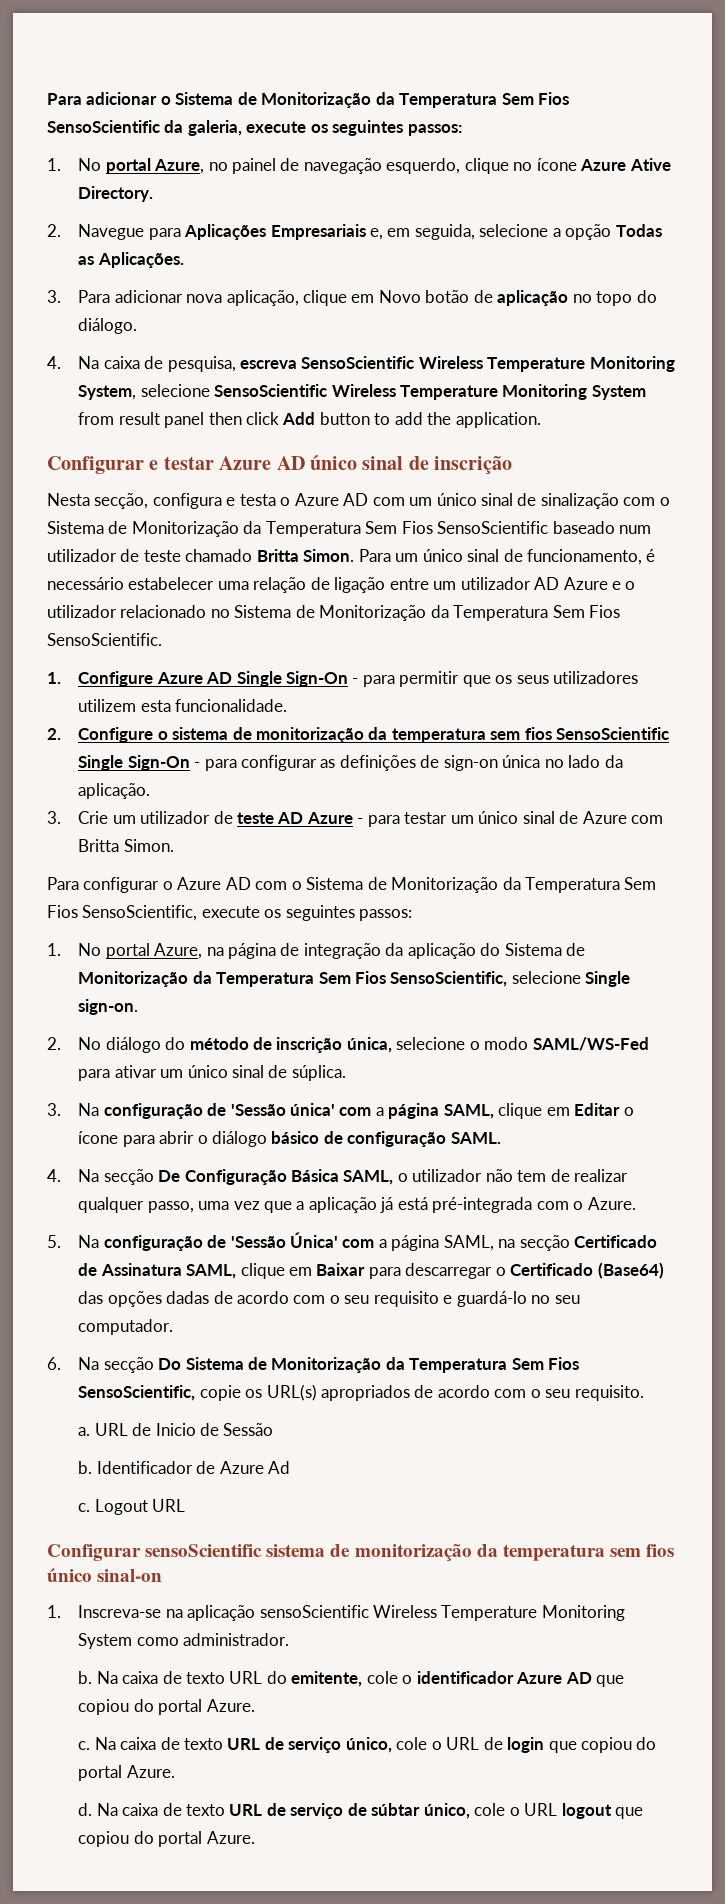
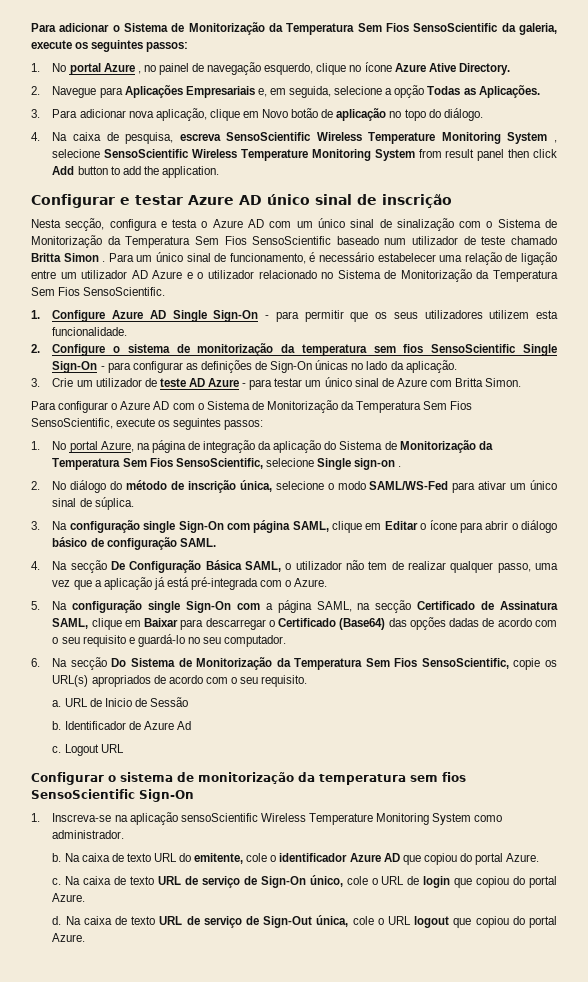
- 1. No portal Azure, no painel de navegação esquerdo, clique no ícone Azure Ative Directory.
+ 1. No portal Azure , no painel de navegação esquerdo, clique no ícone Azure Ative Directory.
- 4. Na caixa de pesquisa, escreva SensoScientific Wireless Temperature Monitoring System, selecione SensoScientific Wireless Temperature Monitoring System from result panel then click Add button to add the application.
+ 4. Na caixa de pesquisa, escreva SensoScientific Wireless Temperature Monitoring System , selecione SensoScientific Wireless Temperature Monitoring System from result panel then click Add button to add the application.
- Nesta secção, configura e testa o Azure AD com um único sinal de sinalização com o Sistema de Monitorização da Temperatura Sem Fios SensoScientific baseado num utilizador de teste chamado Britta Simon.
+ Nesta secção, configura e testa o Azure AD com um único sinal de sinalização com o Sistema de Monitorização da Temperatura Sem Fios SensoScientific baseado num utilizador de teste chamado Britta Simon .
- 2. Configure o sistema de monitorização da temperatura sem fios SensoScientific Single Sign-On - para configurar as definições de sign-on única no lado da aplicação.
+ 2. Configure o sistema de monitorização da temperatura sem fios SensoScientific Single Sign-On - para configurar as definições de Sign-On únicas no lado da aplicação.
- 1. No portal Azure, na página de integração da aplicação do Sistema de Monitorização da Temperatura Sem Fios SensoScientific, selecione Single sign-on.
+ 1. No portal Azure, na página de integração da aplicação do Sistema de Monitorização da Temperatura Sem Fios SensoScientific, selecione Single sign-on .
- 3. Na configuração de 'Sessão única' com a página SAML, clique em Editar o ícone para abrir o diálogo básico de configuração SAML.
+ 3. Na configuração single Sign-On com página SAML, clique em Editar o ícone para abrir o diálogo básico de configuração SAML.
- 5. Na configuração de 'Sessão Única' com a página SAML, na secção Certificado de Assinatura SAML, clique em Baixar para descarregar o Certificado (Base64) das opções dadas de acordo com o seu requisito e guardá-lo no seu computador.
+ 5. Na configuração single Sign-On com a página SAML, na secção Certificado de Assinatura SAML, clique em Baixar para descarregar o Certificado (Base64) das opções dadas de acordo com o seu requisito e guardá-lo no seu computador.
- Configurar sensoScientific sistema de monitorização da temperatura sem fios único sinal-on
+ Configurar o sistema de monitorização da temperatura sem fios SensoScientific Sign-On
- Na caixa de texto URL de serviço único, cole o URL de login que copiou do portal Azure.
+ Na caixa de texto URL de serviço de Sign-On único, cole o URL de login que copiou do portal Azure.
- Na caixa de texto URL de serviço de súbtar único, cole o URL logout que copiou do portal Azure.
+ Na caixa de texto URL de serviço de Sign-Out única, cole o URL logout que copiou do portal Azure.

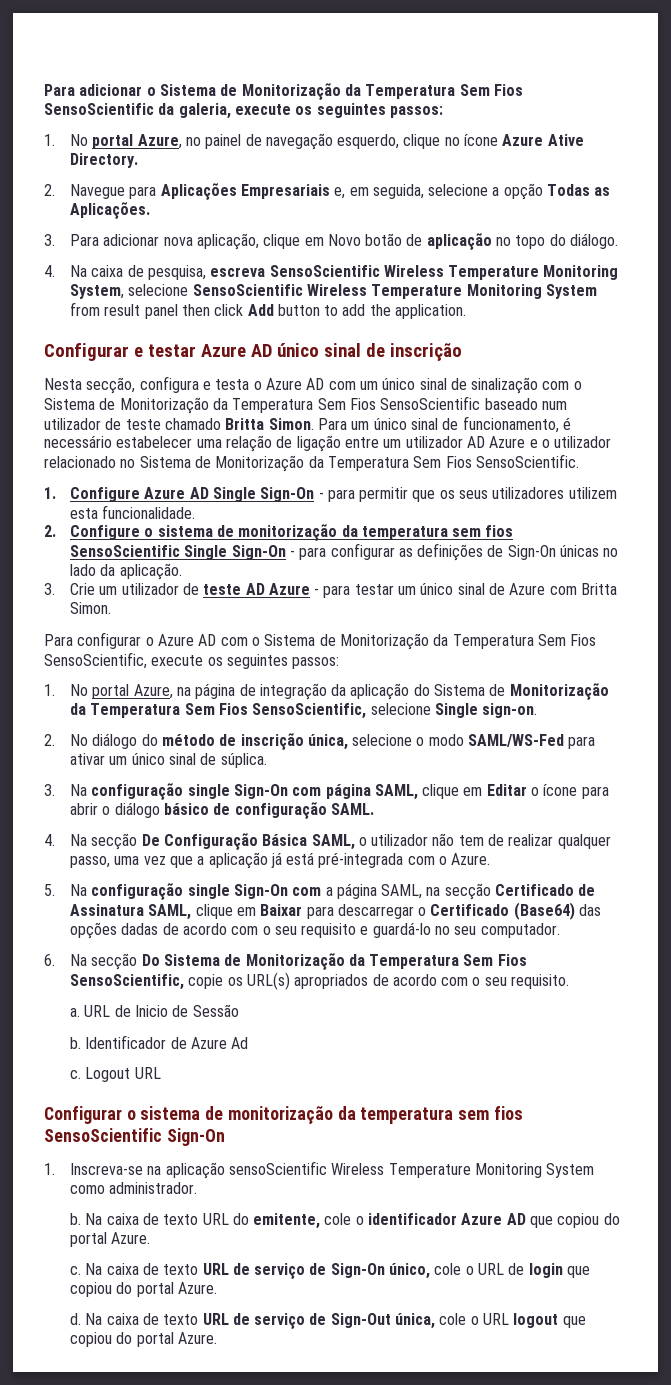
- 1. No portal Azure , no painel de navegação esquerdo, clique no ícone Azure Ative Directory.
+ 1. No portal Azure, no painel de navegação esquerdo, clique no ícone Azure Ative Directory.
- 4. Na caixa de pesquisa, escreva SensoScientific Wireless Temperature Monitoring System , selecione SensoScientific Wireless Temperature Monitoring System from result panel then click Add button to add the application.
+ 4. Na caixa de pesquisa, escreva SensoScientific Wireless Temperature Monitoring System, selecione SensoScientific Wireless Temperature Monitoring System from result panel then click Add button to add the application.
- Nesta secção, configura e testa o Azure AD com um único sinal de sinalização com o Sistema de Monitorização da Temperatura Sem Fios SensoScientific baseado num utilizador de teste chamado Britta Simon .
+ Nesta secção, configura e testa o Azure AD com um único sinal de sinalização com o Sistema de Monitorização da Temperatura Sem Fios SensoScientific baseado num utilizador de teste chamado Britta Simon.
- 1. No portal Azure, na página de integração da aplicação do Sistema de Monitorização da Temperatura Sem Fios SensoScientific, selecione Single sign-on .
+ 1. No portal Azure, na página de integração da aplicação do Sistema de Monitorização da Temperatura Sem Fios SensoScientific, selecione Single sign-on.

